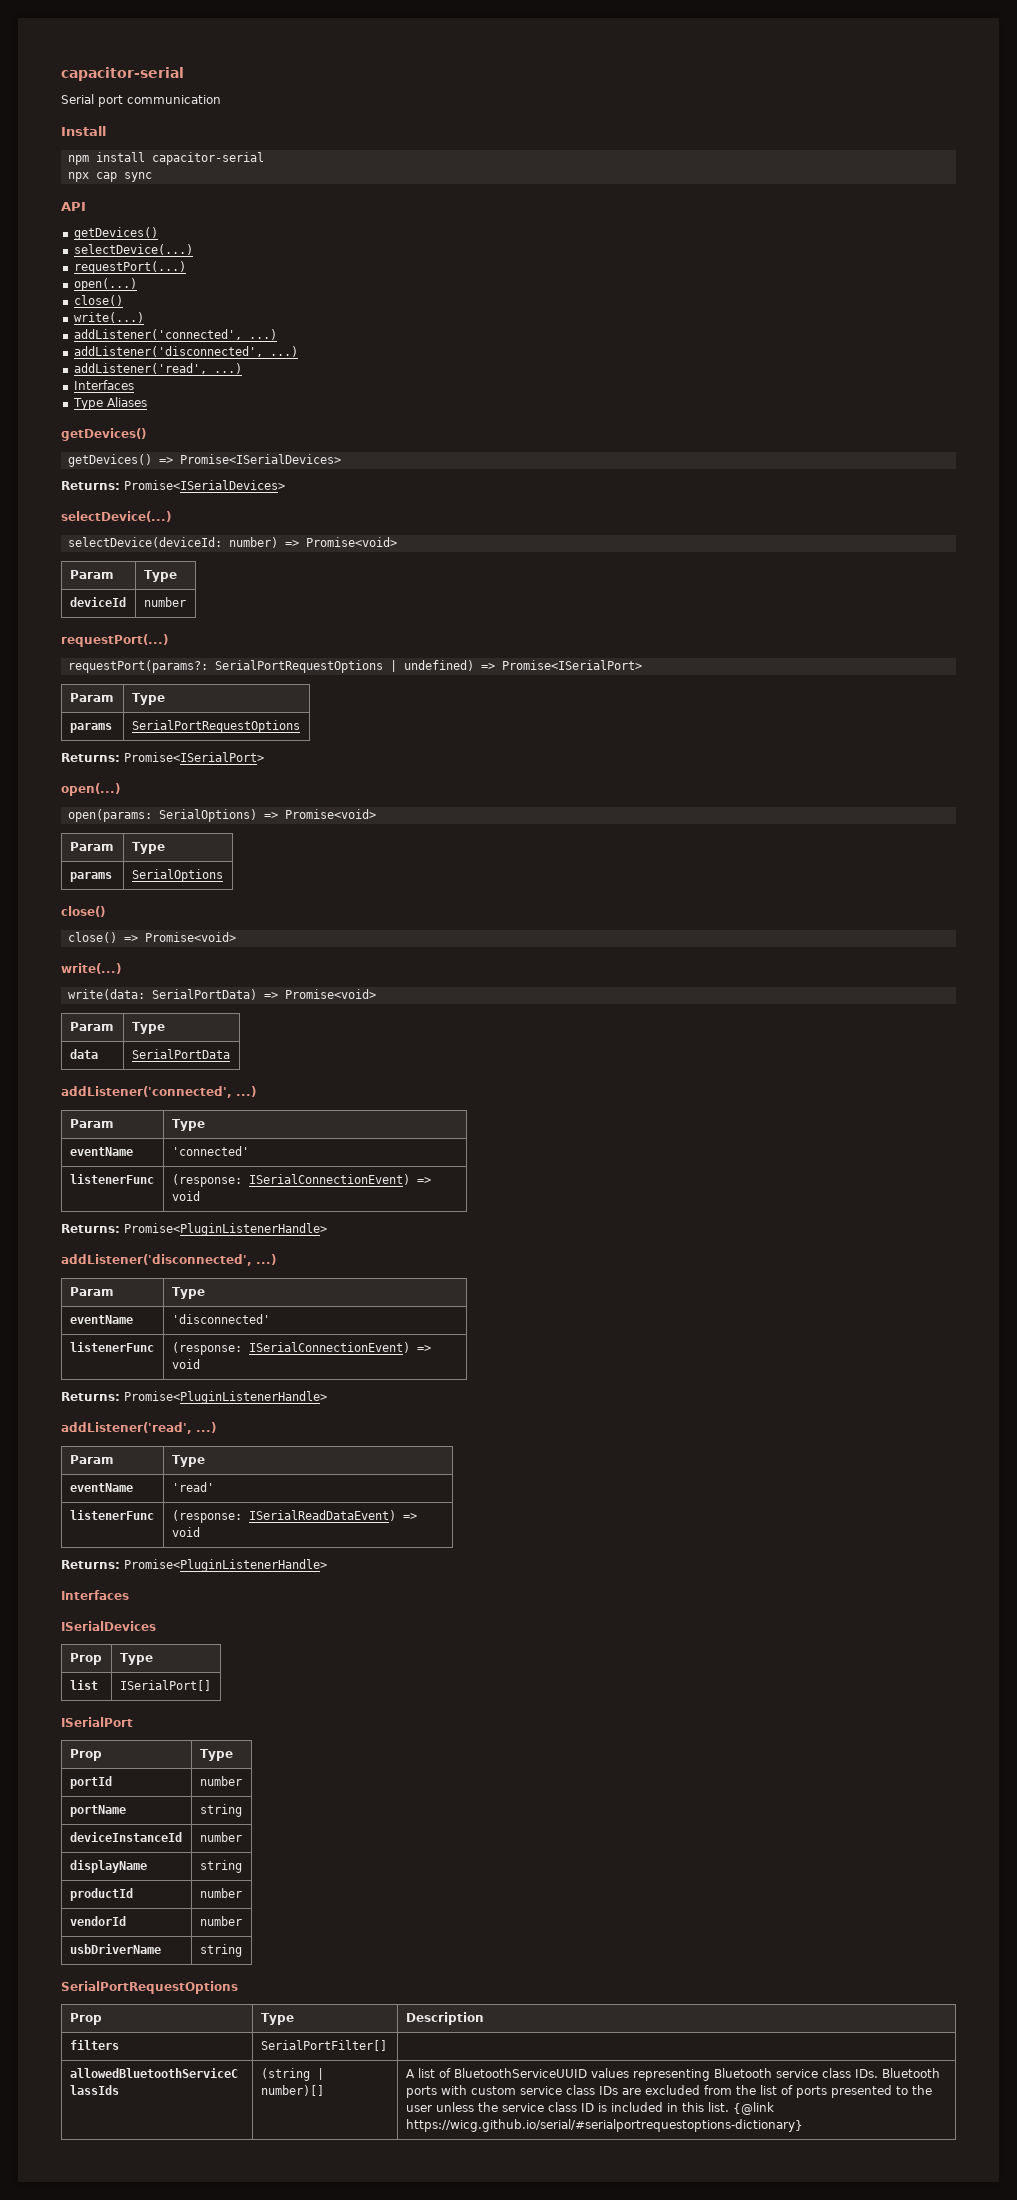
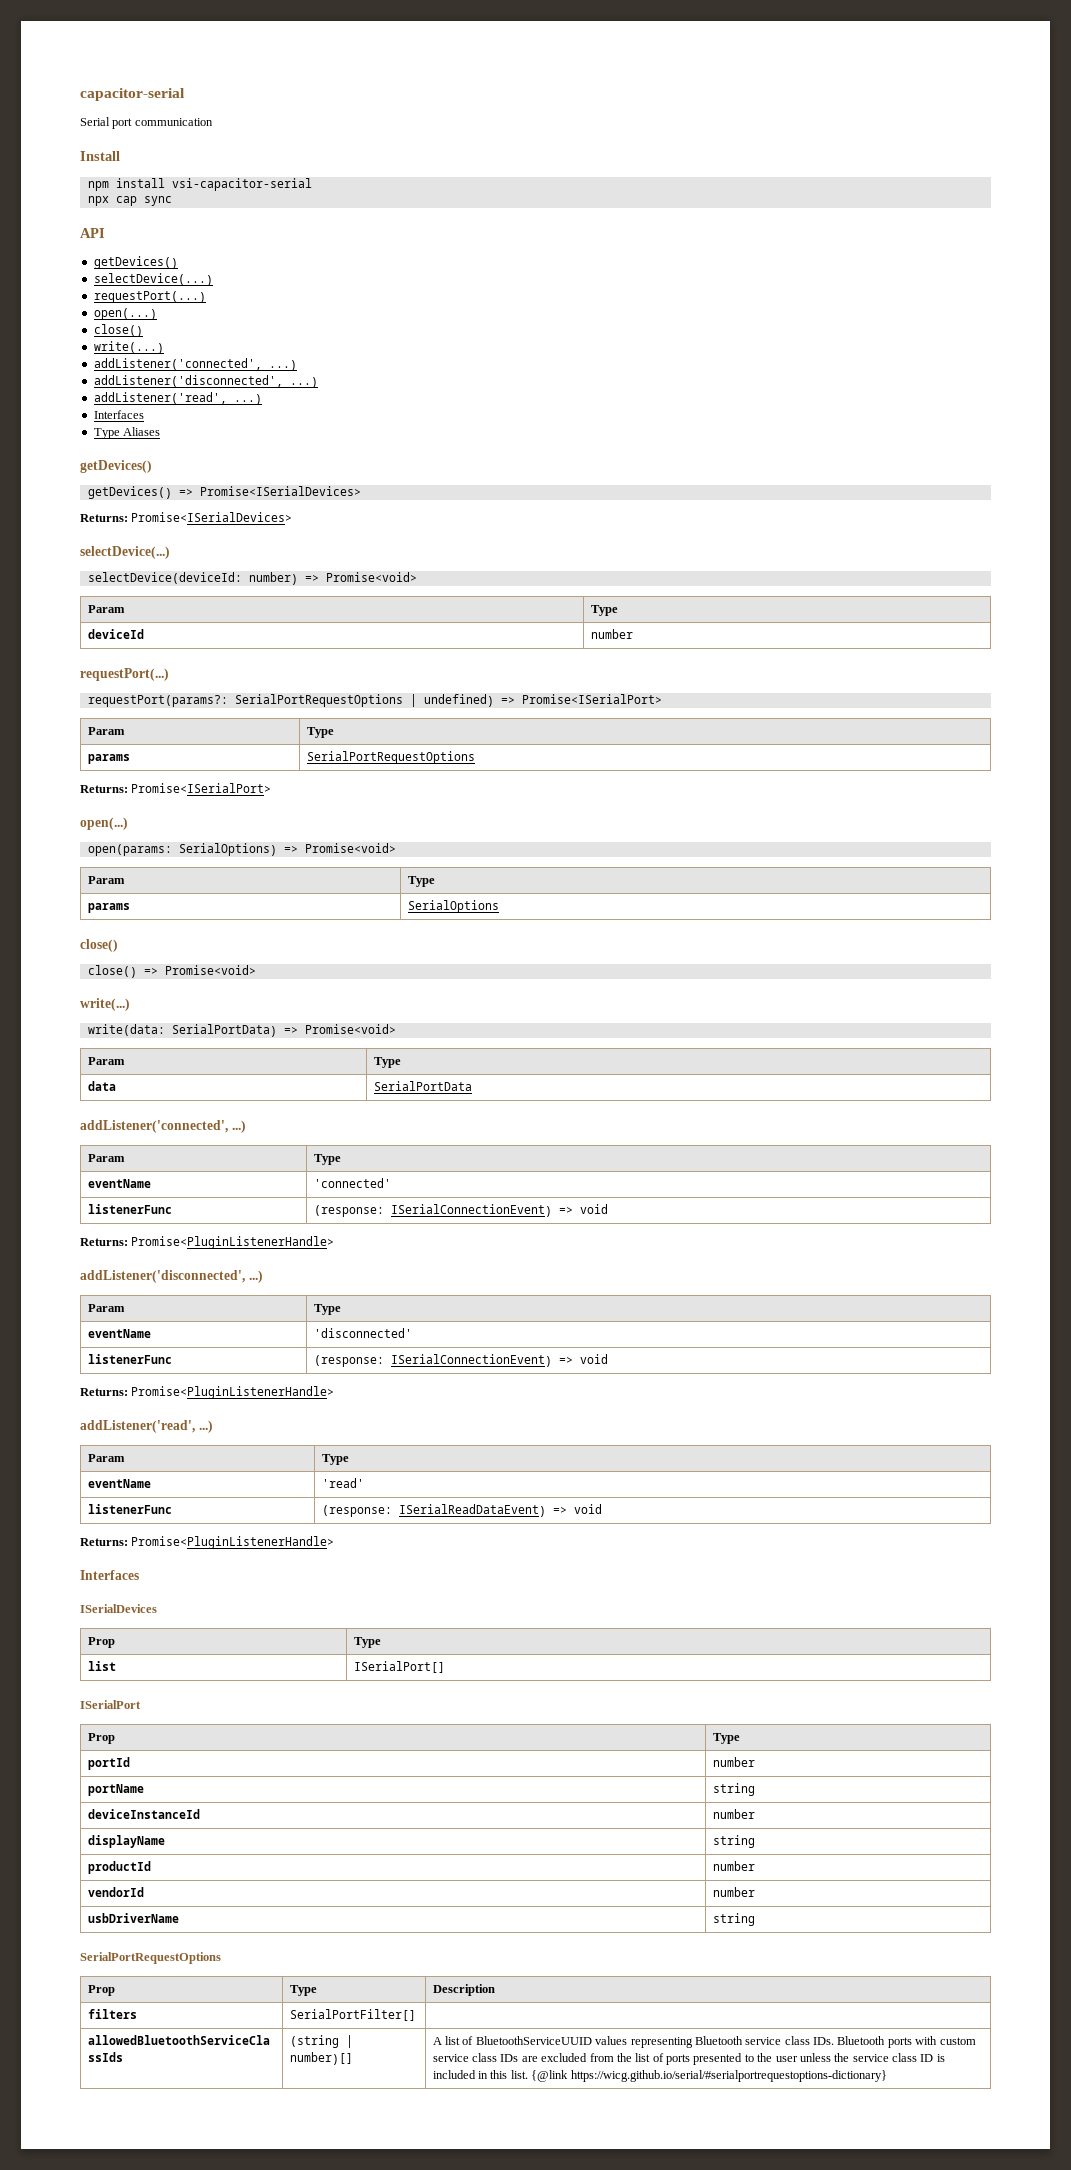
- npm install capacitor-serial
+ npm install vsi-capacitor-serial

